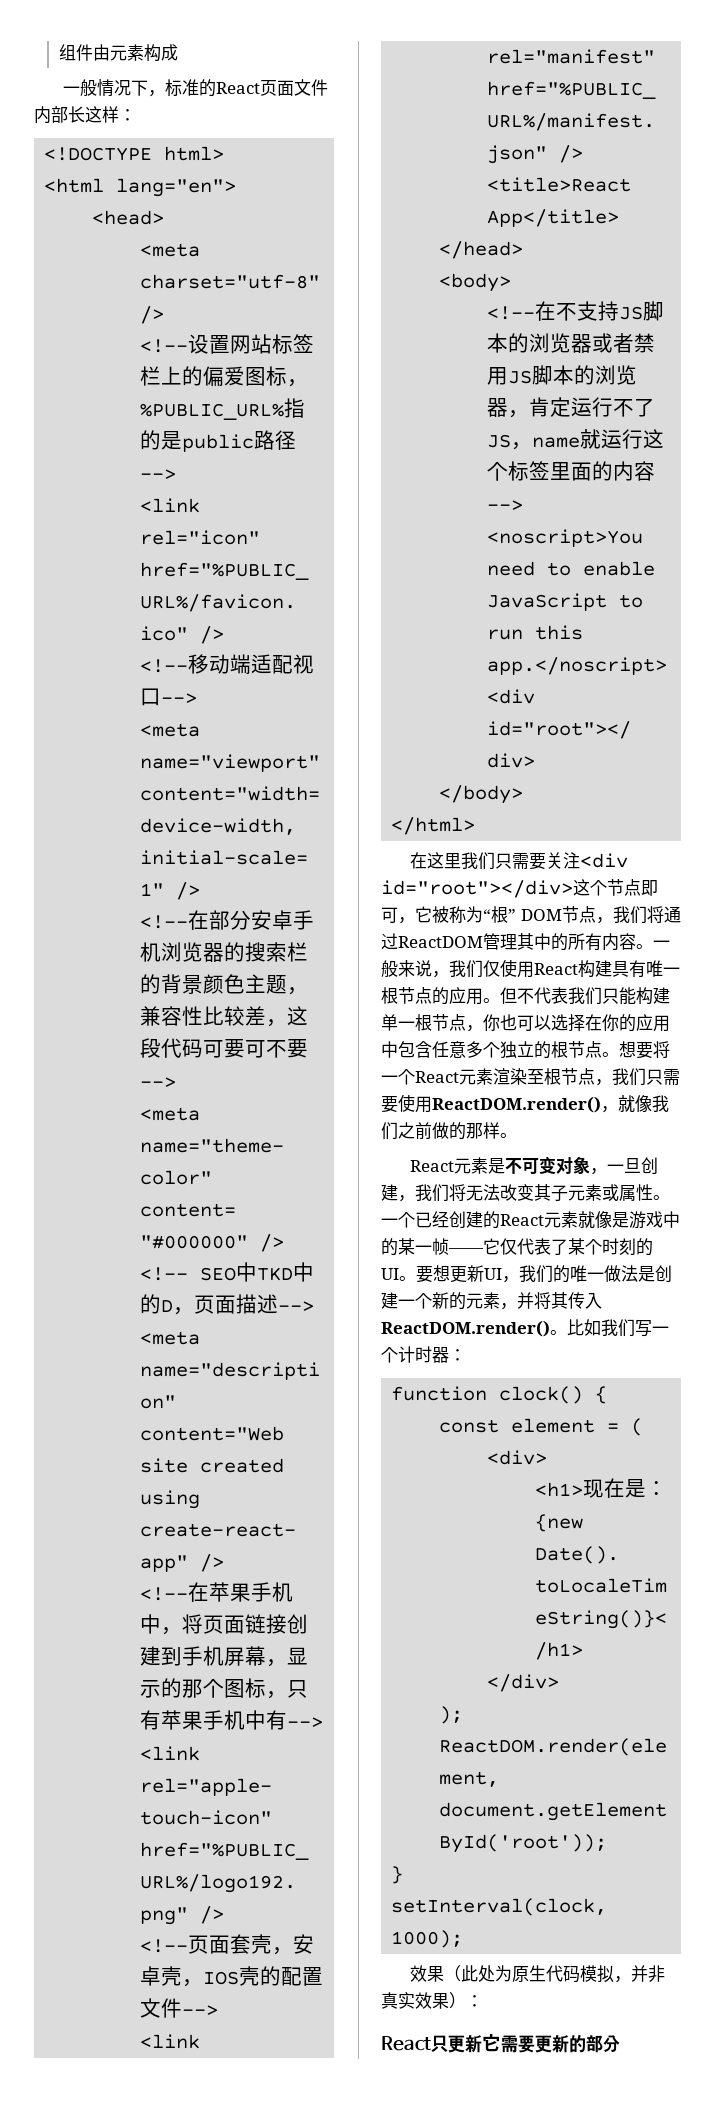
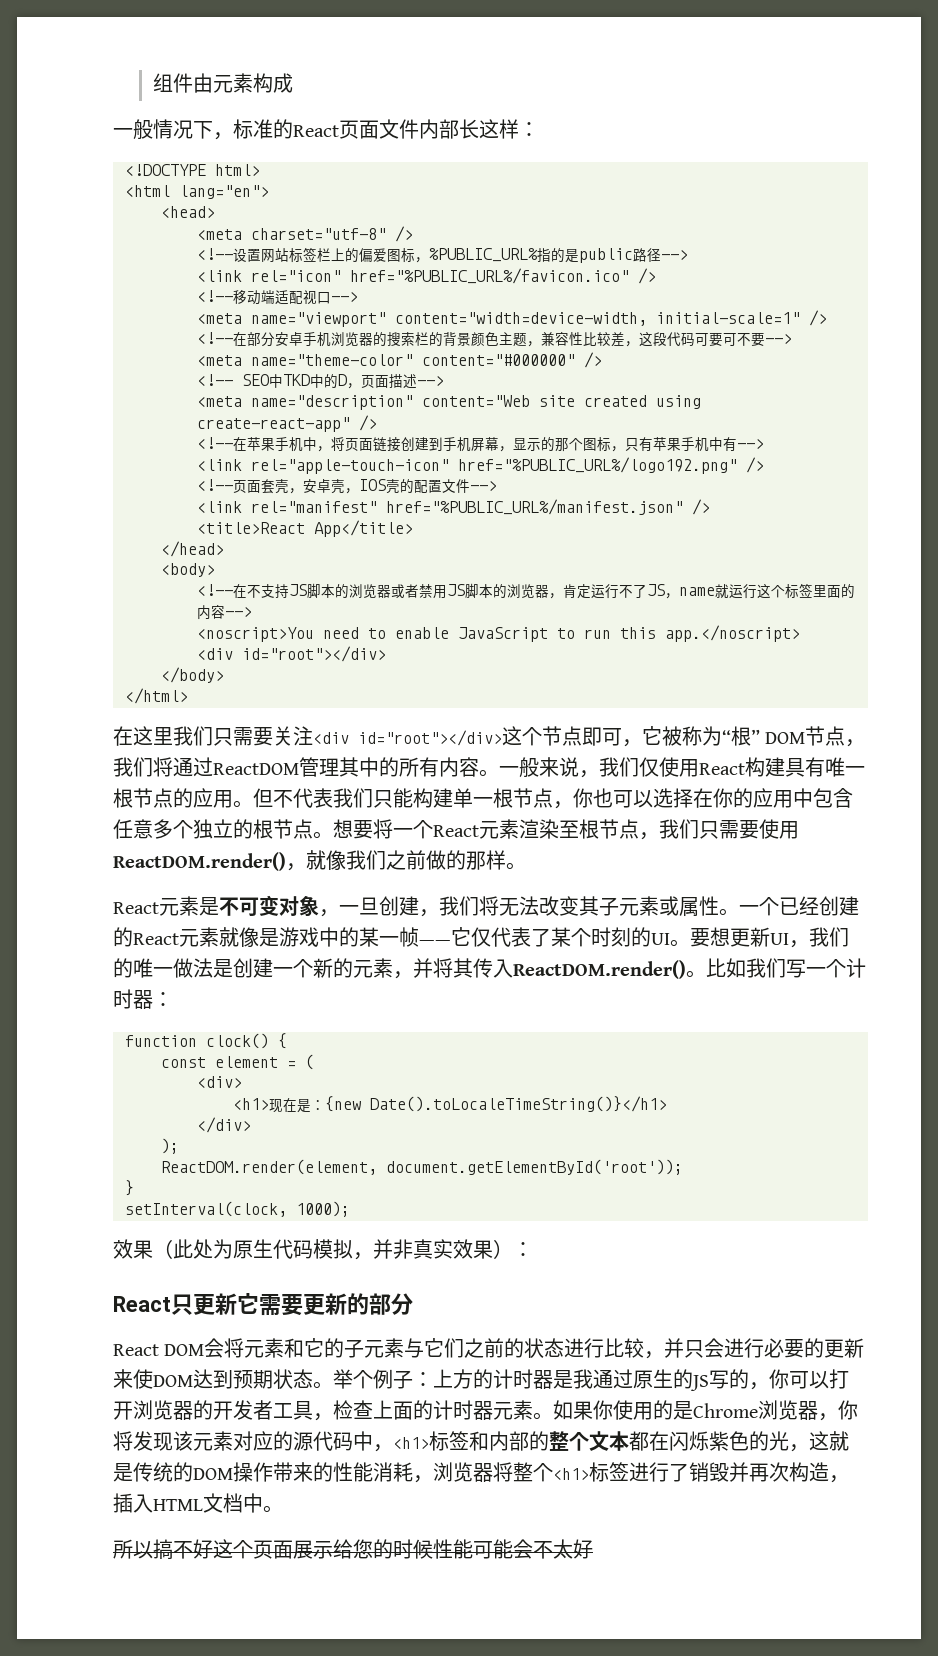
+ React DOM会将元素和它的子元素与它们之前的状态进行比较，并只会进行必要的更新来使DOM达到预期状态。举个例子：上方的计时器是我通过原生的JS写的，你可以打开浏览器的开发者工具，检查上面的计时器元素。如果你使用的是Chrome浏览器，你将发现该元素对应的源代码中，<h1>标签和内部的整个文本都在闪烁紫色的光，这就是传统的DOM操作带来的性能消耗，浏览器将整个<h1>标签进行了销毁并再次构造，插入HTML文档中。
+ 所以搞不好这个页面展示给您的时候性能可能会不太好

